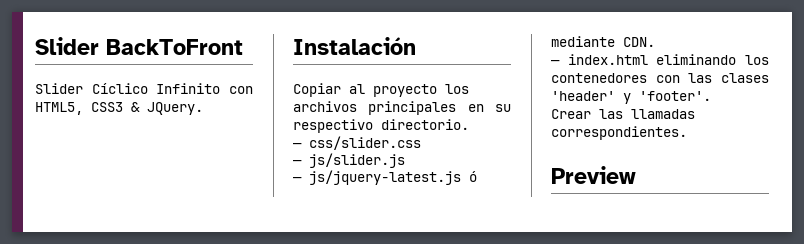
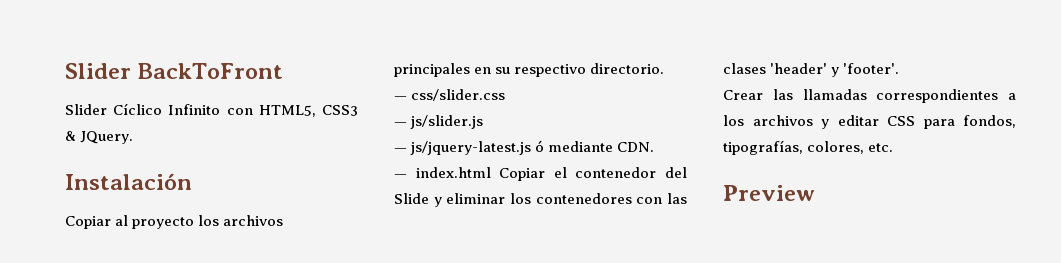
- — index.html eliminando los contenedores con las clases 'header' y 'footer'.
+ — index.html Copiar el contenedor del Slide y eliminar los contenedores con las clases 'header' y 'footer'.
- Crear las llamadas correspondientes.
+ Crear las llamadas correspondientes a los archivos y editar CSS para fondos, tipografías, colores, etc.

